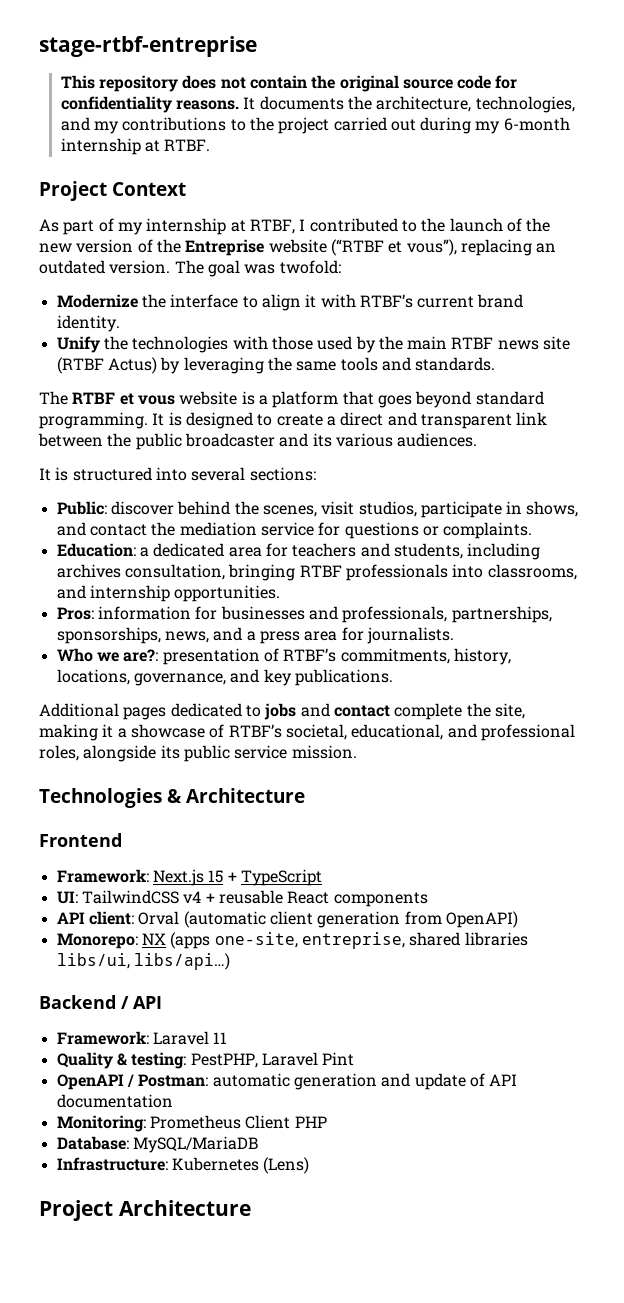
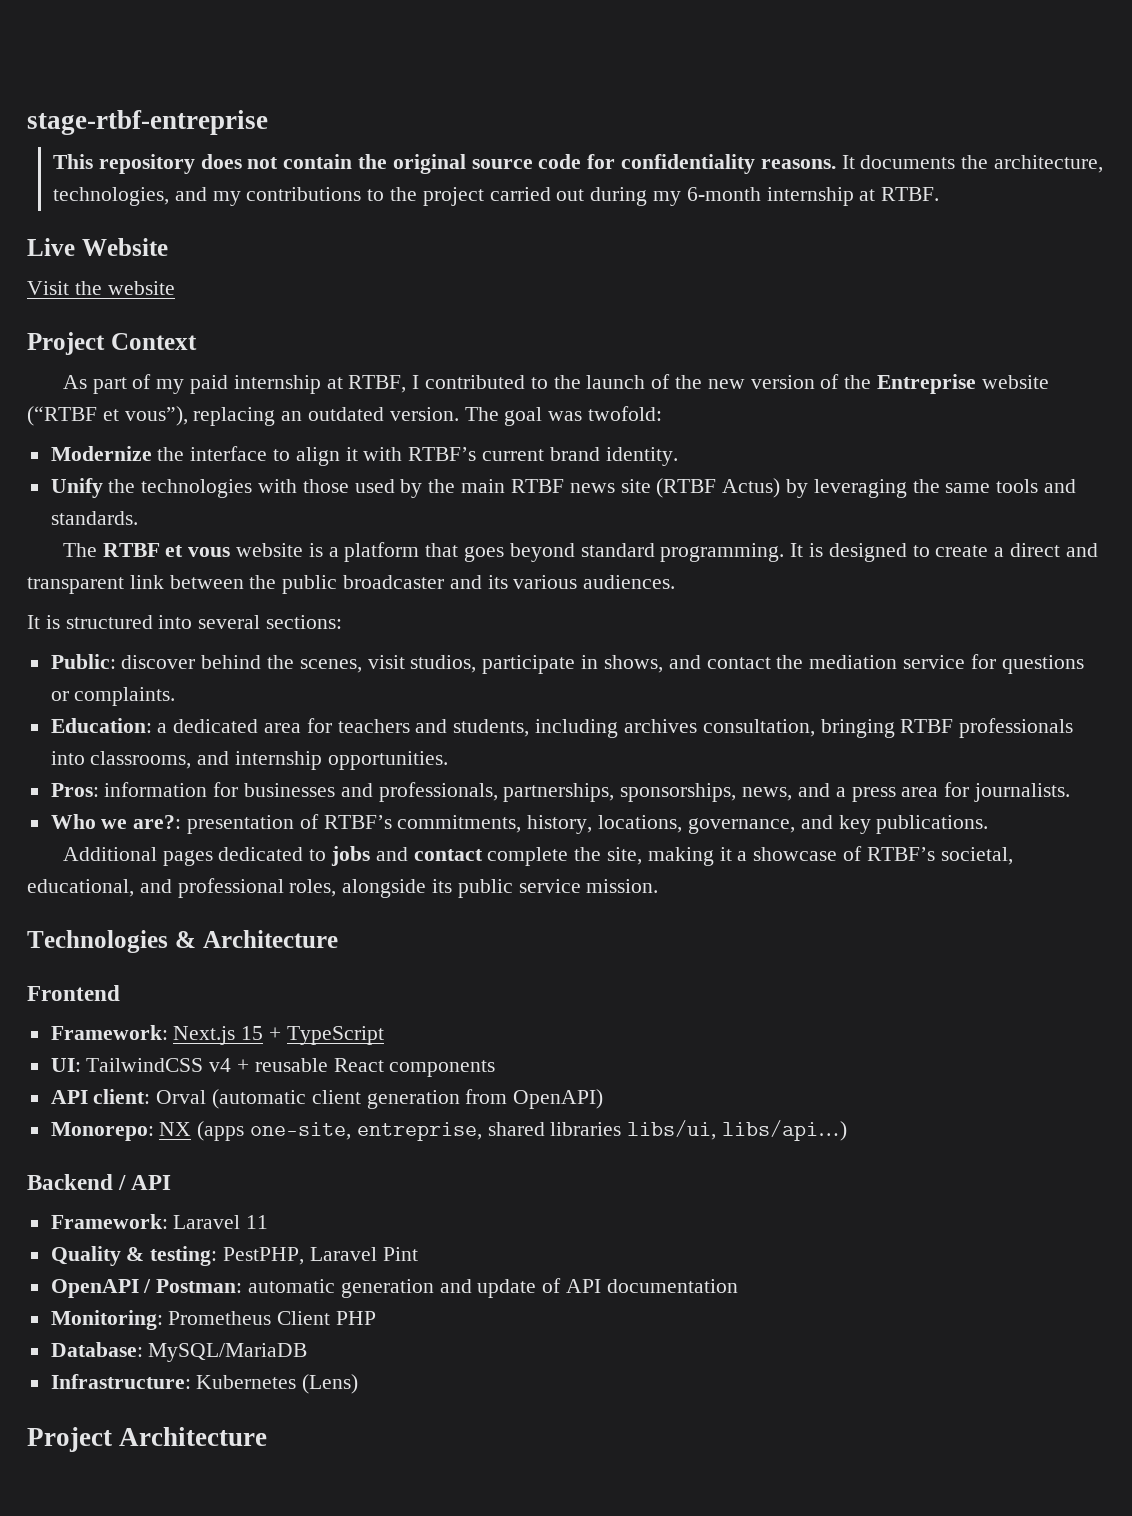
+ Live Website
+ Visit the website
- As part of my internship at RTBF, I contributed to the launch of the new version of the Entreprise website (“RTBF et vous”), replacing an outdated version.
+ As part of my paid internship at RTBF, I contributed to the launch of the new version of the Entreprise website (“RTBF et vous”), replacing an outdated version.

